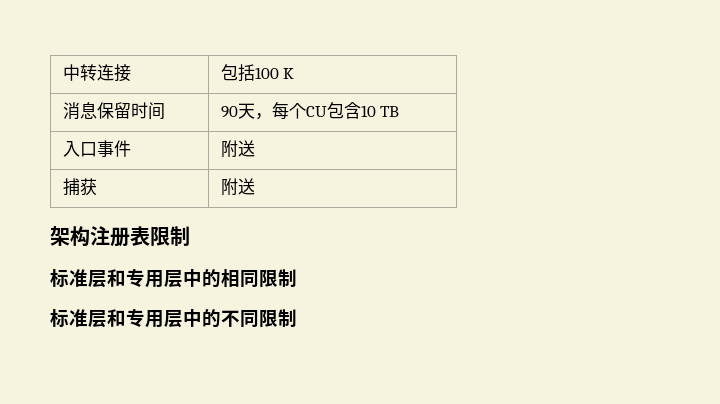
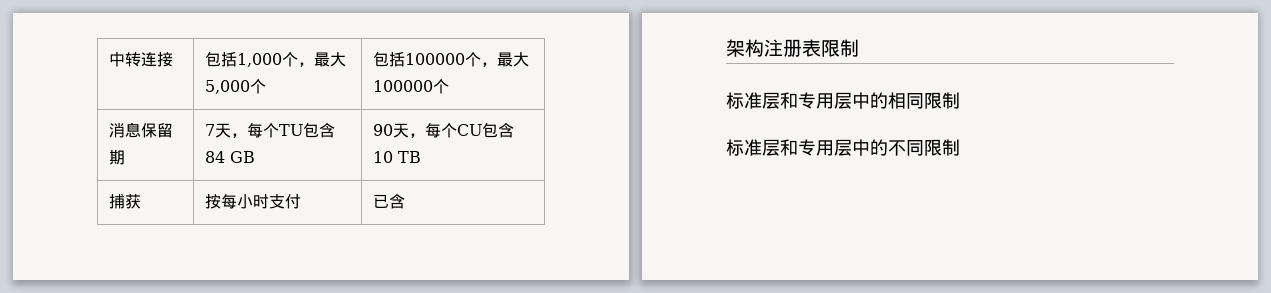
- 中转连接 | 包括100 K
- 消息保留时间 | 90天，每个CU包含10 TB
+ 中转连接 | 包括1,000个，最大5,000个 | 包括100000个，最大100000个
+ 消息保留期 | 7天，每个TU包含84 GB | 90天，每个CU包含10 TB
- 入口事件 | 附送
- 捕获 | 附送
+ 捕获 | 按每小时支付 | 已含

